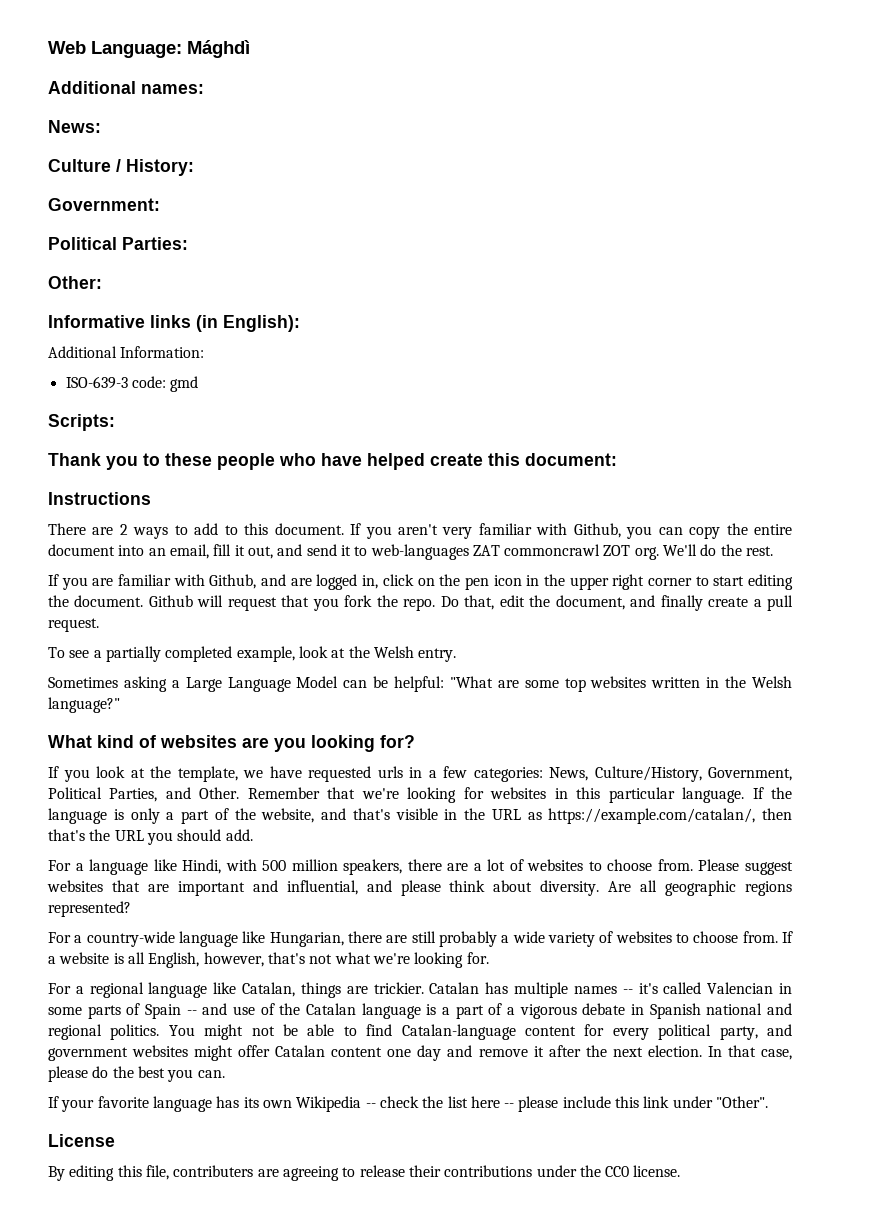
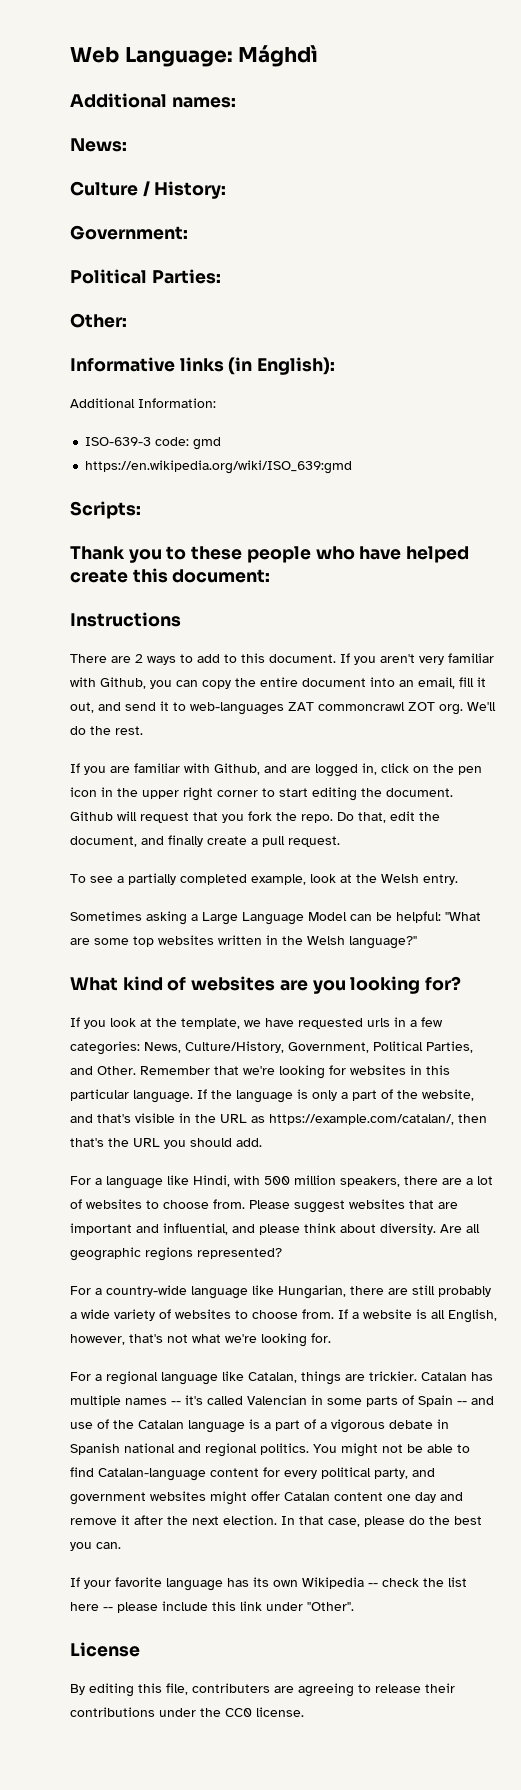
+ https://en.wikipedia.org/wiki/ISO_639:gmd

